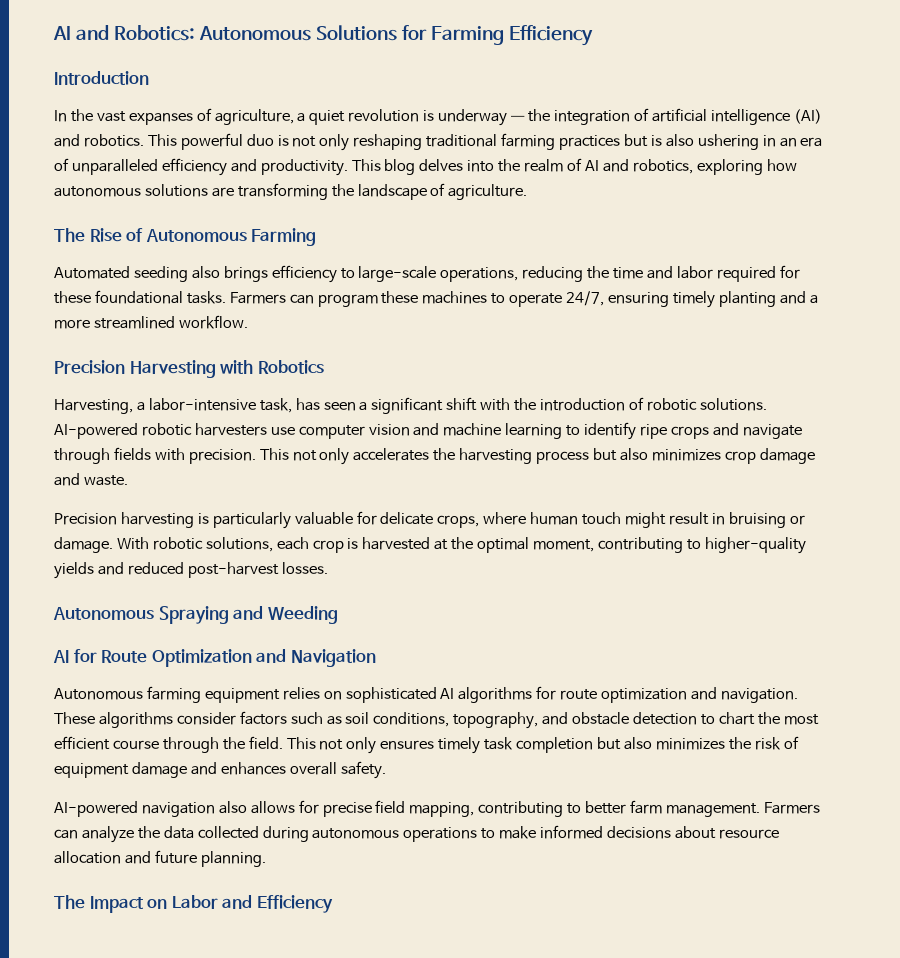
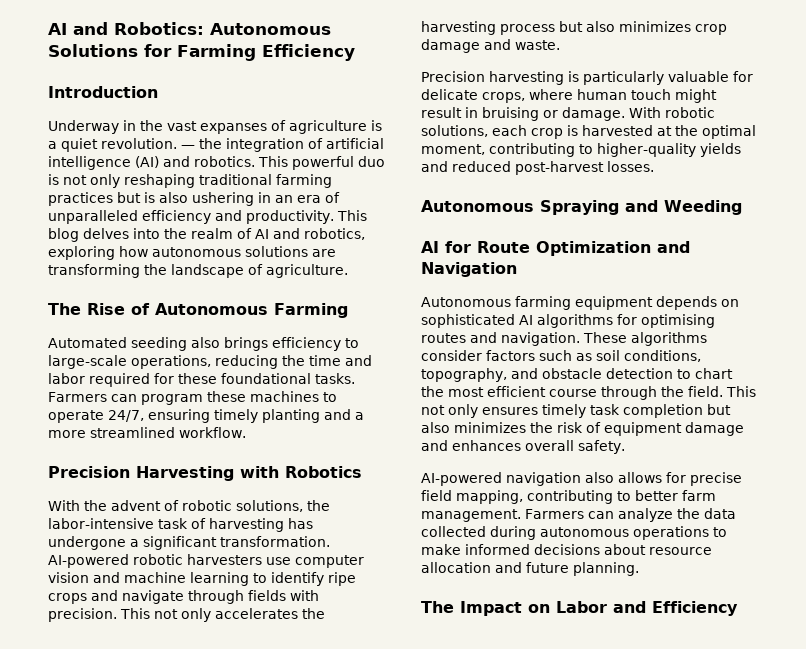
- In the vast expanses of agriculture, a quiet revolution is underway — the integration of artificial intelligence (AI) and robotics.
+ Underway in the vast expanses of agriculture is a quiet revolution. — the integration of artificial intelligence (AI) and robotics.
- Harvesting, a labor-intensive task, has seen a significant shift with the introduction of robotic solutions.
+ With the advent of robotic solutions, the labor-intensive task of harvesting has undergone a significant transformation.
- Autonomous farming equipment relies on sophisticated AI algorithms for route optimization and navigation.
+ Autonomous farming equipment depends on sophisticated AI algorithms for optimising routes and navigation.

